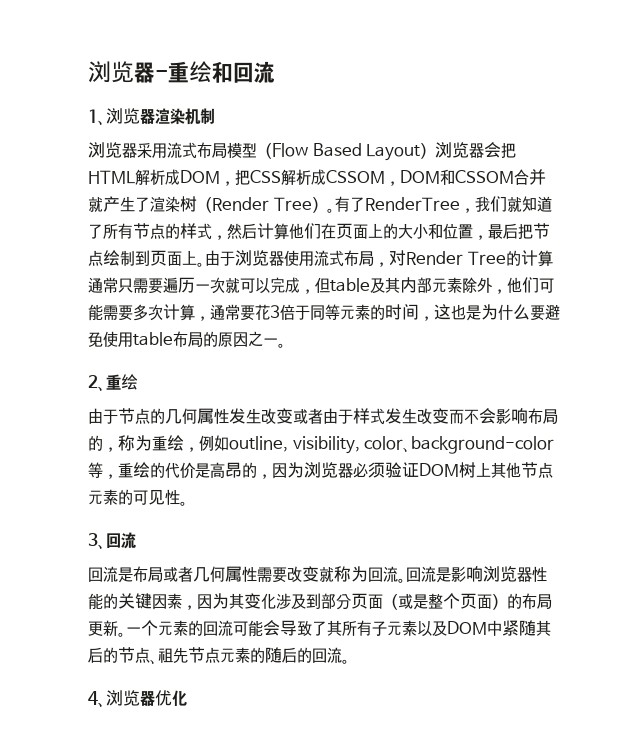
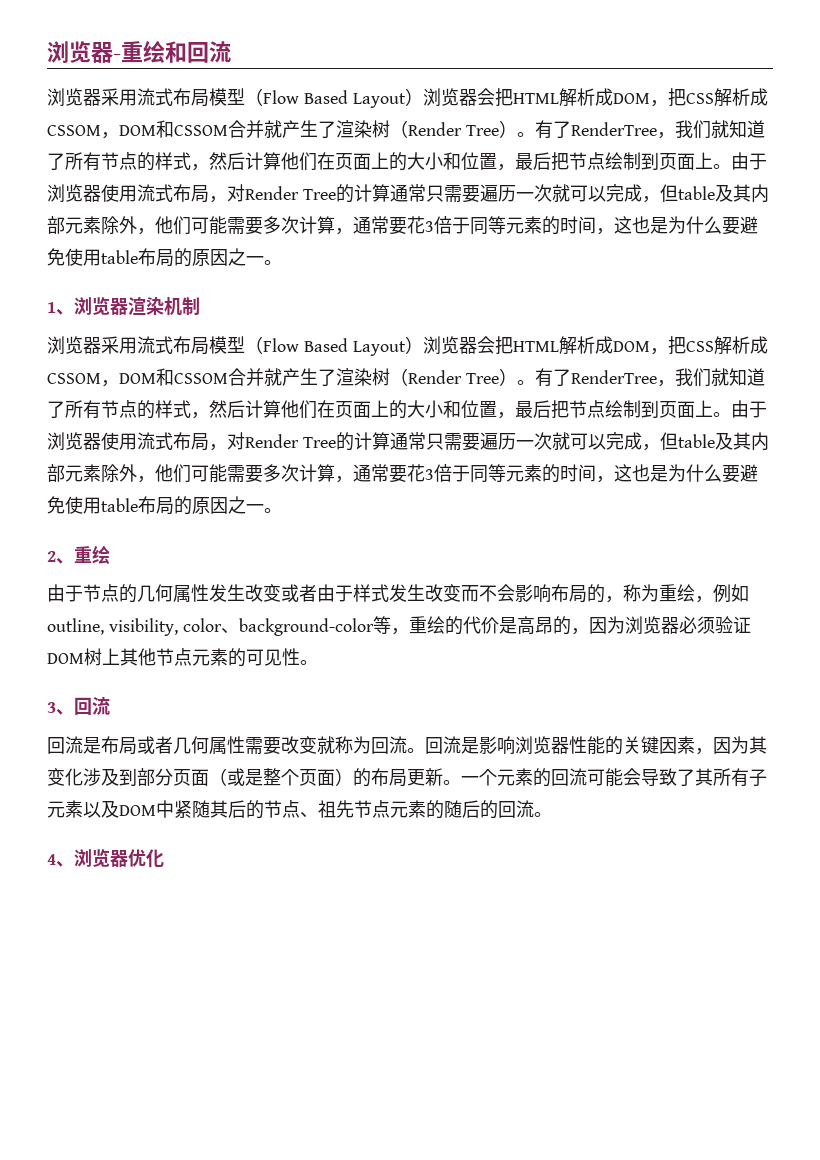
  浏览器-重绘和回流
+ 浏览器采用流式布局模型（Flow Based Layout）浏览器会把HTML解析成DOM，把CSS解析成CSSOM，DOM和CSSOM合并就产生了渲染树（Render Tree）。有了RenderTree，我们就知道了所有节点的样式，然后计算他们在页面上的大小和位置，最后把节点绘制到页面上。由于浏览器使用流式布局，对Render Tree的计算通常只需要遍历一次就可以完成，但table及其内部元素除外，他们可能需要多次计算，通常要花3倍于同等元素的时间，这也是为什么要避免使用table布局的原因之一。

